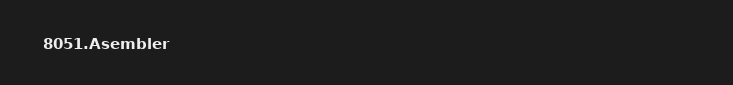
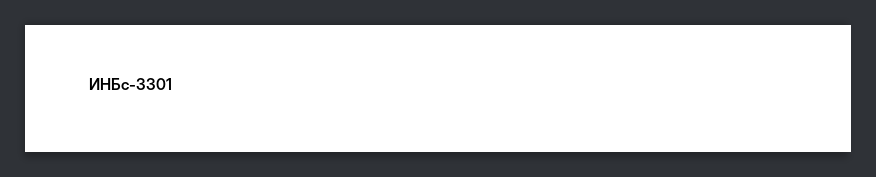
- 8051.Asembler
+ ИНБс-3301

